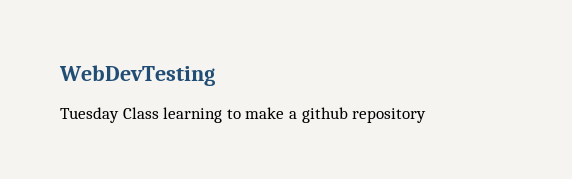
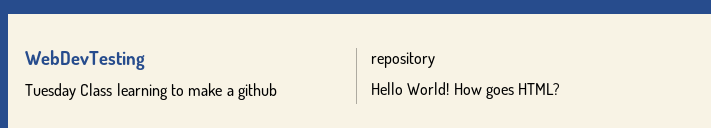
+ Hello World! How goes HTML?

